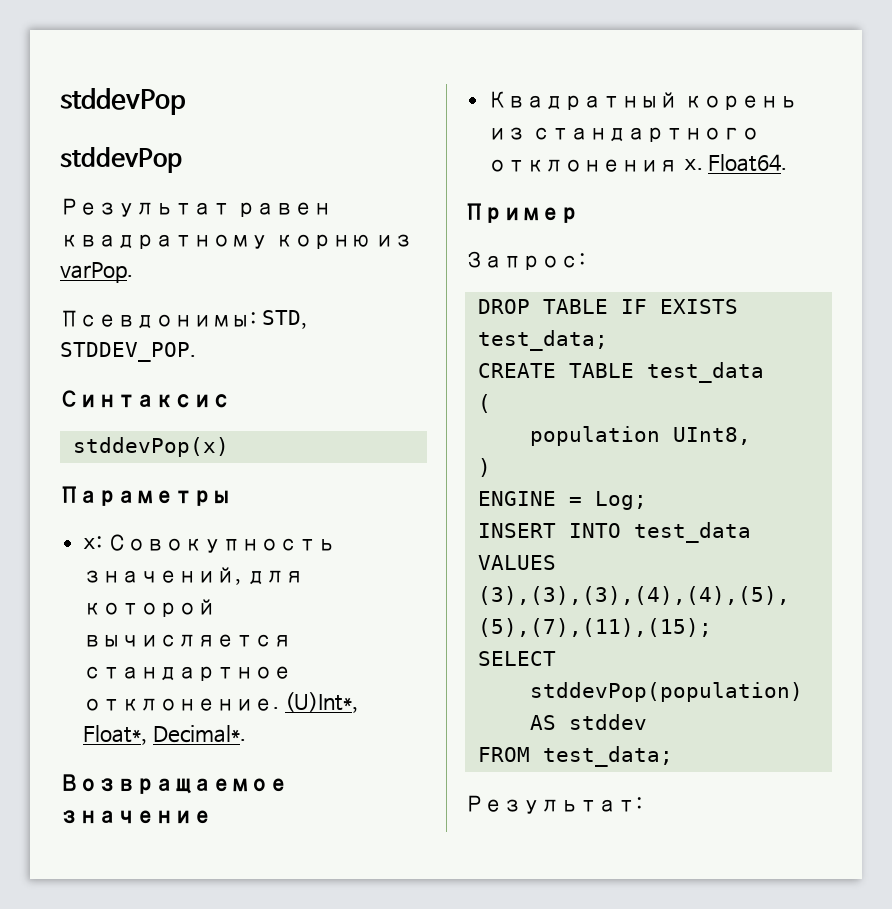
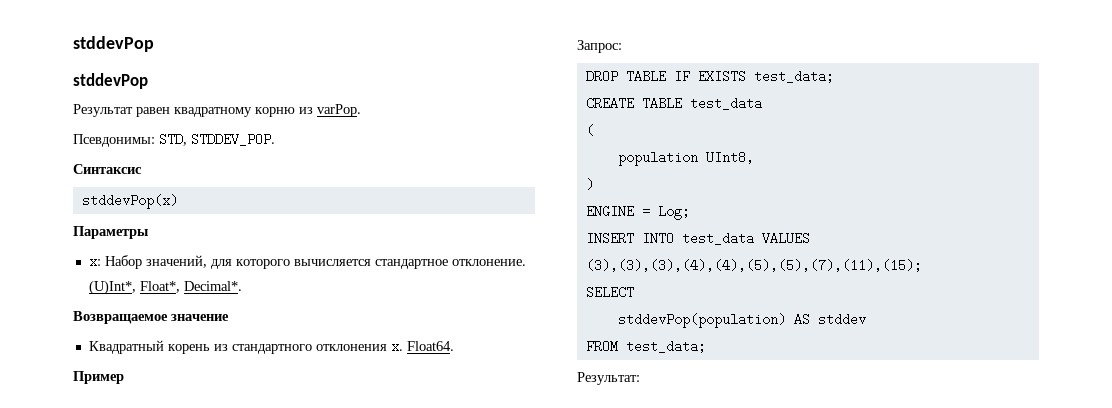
- x: Совокупность значений, для которой вычисляется стандартное отклонение.
+ x: Набор значений, для которого вычисляется стандартное отклонение.

